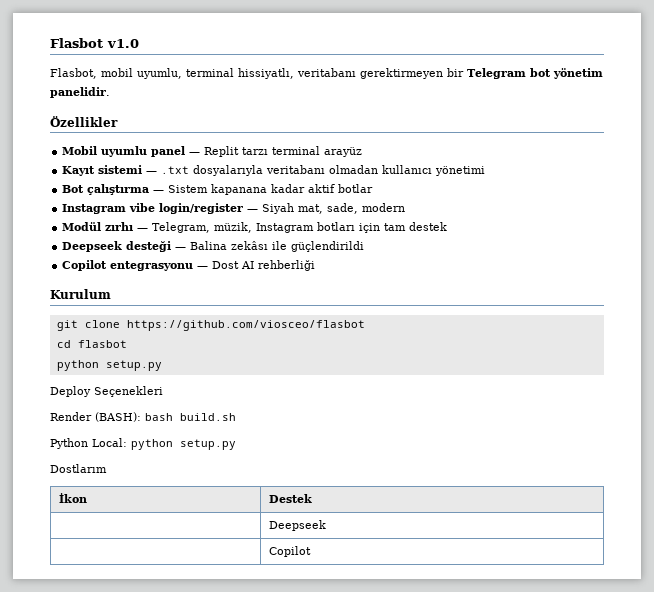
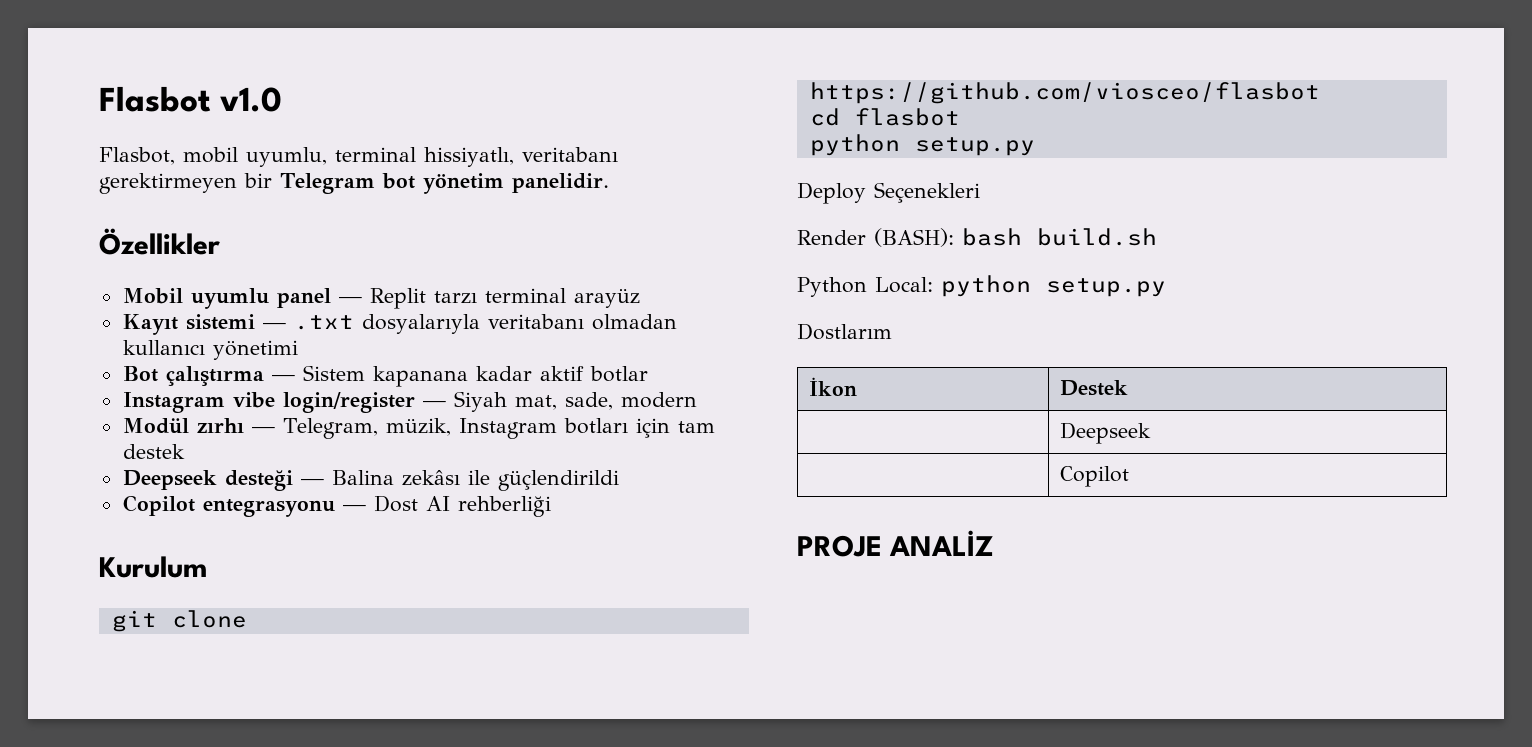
+ PROJE ANALİZ

